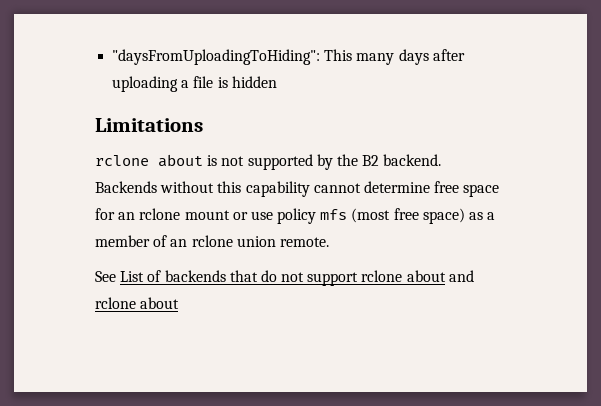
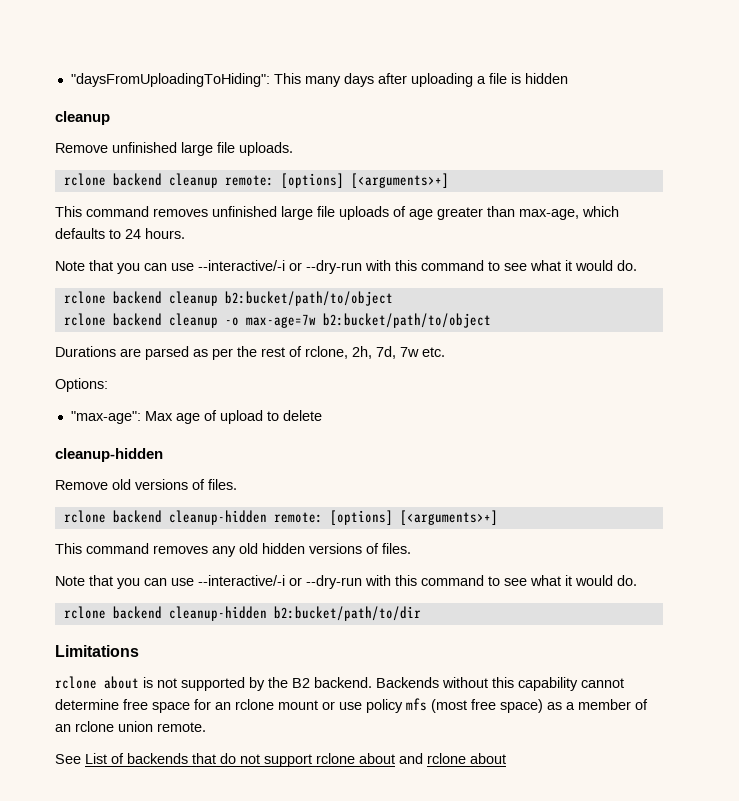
  "daysFromUploadingToHiding": This many days after uploading a file is hidden
+ cleanup
+ Remove unfinished large file uploads.
+ rclone backend cleanup remote: [options] [<arguments>+]
+ This command removes unfinished large file uploads of age greater than max-age, which defaults to 24 hours.
+ Note that you can use --interactive/-i or --dry-run with this command to see what it would do.
+ rclone backend cleanup b2:bucket/path/to/object
+ rclone backend cleanup -o max-age=7w b2:bucket/path/to/object
+ Durations are parsed as per the rest of rclone, 2h, 7d, 7w etc.
+ Options:
+ "max-age": Max age of upload to delete
+ cleanup-hidden
+ Remove old versions of files.
+ rclone backend cleanup-hidden remote: [options] [<arguments>+]
+ This command removes any old hidden versions of files.
+ Note that you can use --interactive/-i or --dry-run with this command to see what it would do.
+ rclone backend cleanup-hidden b2:bucket/path/to/dir

